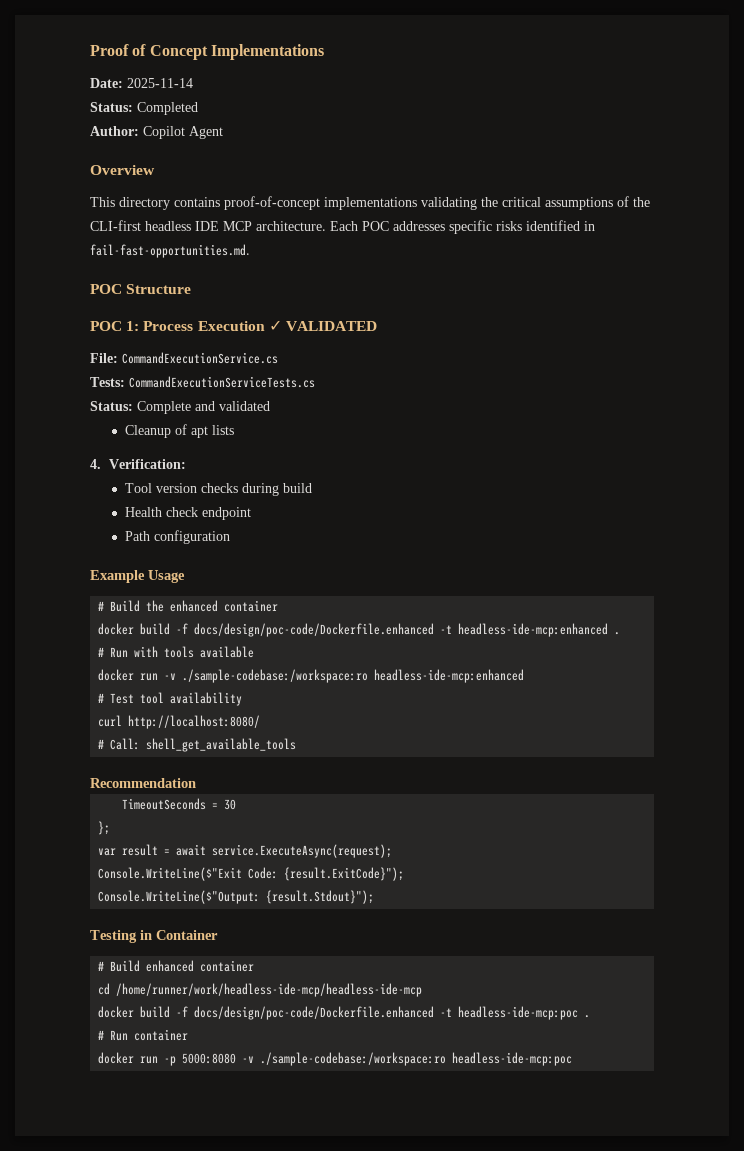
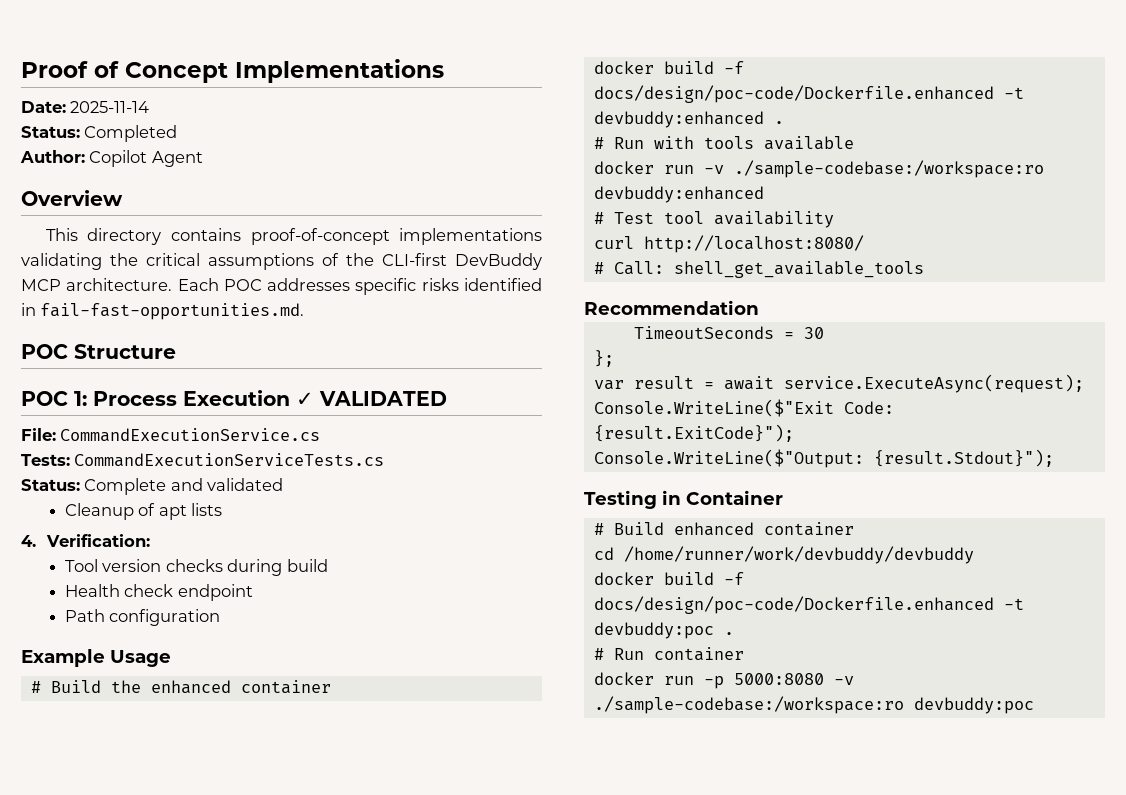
- This directory contains proof-of-concept implementations validating the critical assumptions of the CLI-first headless IDE MCP architecture.
+ This directory contains proof-of-concept implementations validating the critical assumptions of the CLI-first DevBuddy MCP architecture.
- docker build -f docs/design/poc-code/Dockerfile.enhanced -t headless-ide-mcp:enhanced .
+ docker build -f docs/design/poc-code/Dockerfile.enhanced -t devbuddy:enhanced .
- docker run -v ./sample-codebase:/workspace:ro headless-ide-mcp:enhanced
+ docker run -v ./sample-codebase:/workspace:ro devbuddy:enhanced
- cd /home/runner/work/headless-ide-mcp/headless-ide-mcp
- docker build -f docs/design/poc-code/Dockerfile.enhanced -t headless-ide-mcp:poc .
+ cd /home/runner/work/devbuddy/devbuddy
+ docker build -f docs/design/poc-code/Dockerfile.enhanced -t devbuddy:poc .
- docker run -p 5000:8080 -v ./sample-codebase:/workspace:ro headless-ide-mcp:poc
+ docker run -p 5000:8080 -v ./sample-codebase:/workspace:ro devbuddy:poc

